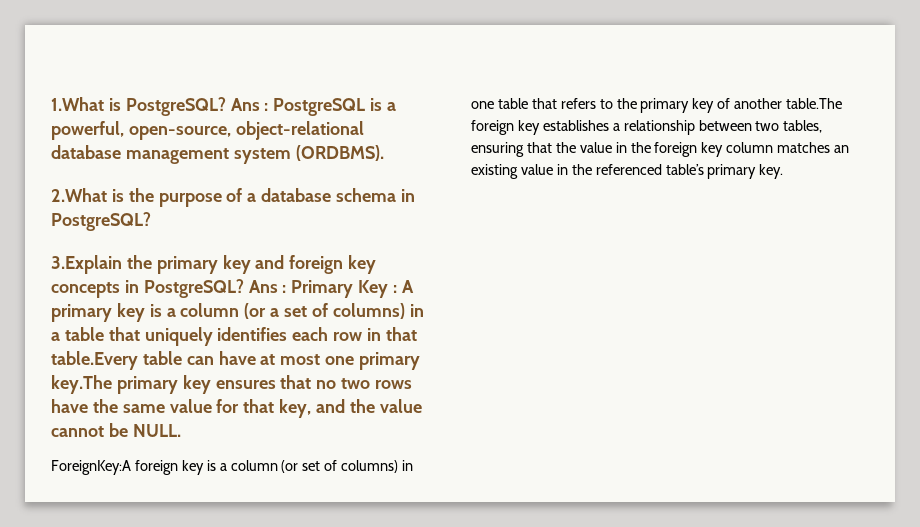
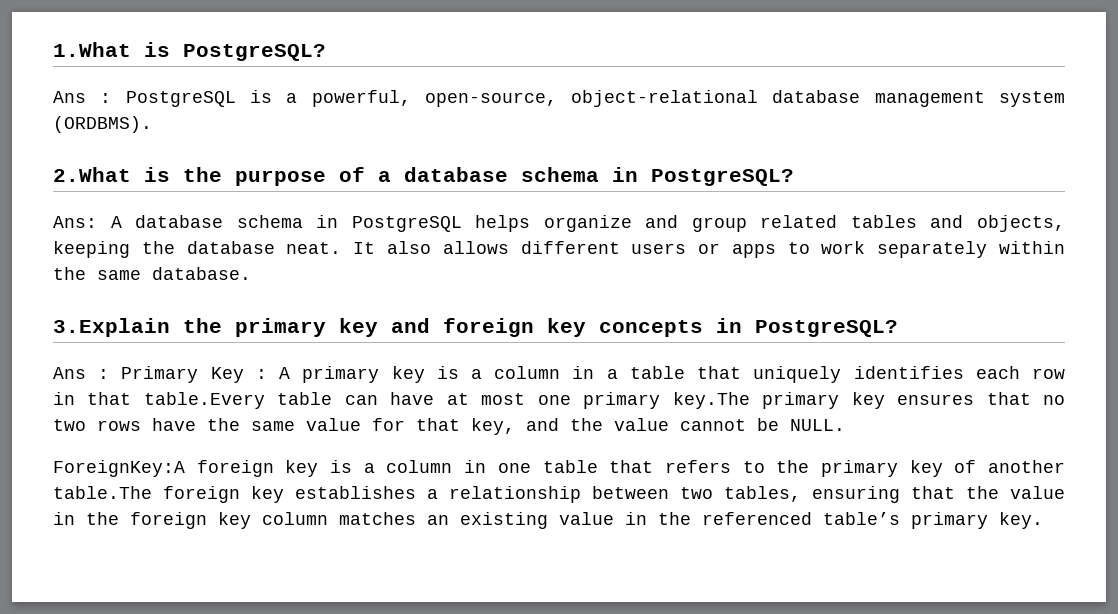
- 1.What is PostgreSQL? Ans : PostgreSQL is a powerful, open-source, object-relational database management system (ORDBMS).
+ 1.What is PostgreSQL?
+ Ans : PostgreSQL is a powerful, open-source, object-relational database management system (ORDBMS).
+ Ans: A database schema in PostgreSQL helps organize and group related tables and objects, keeping the database neat. It also allows different users or apps to work separately within the same database.
- 3.Explain the primary key and foreign key concepts in PostgreSQL? Ans : Primary Key : A primary key is a column (or a set of columns) in a table that uniquely identifies each row in that table.Every table can have at most one primary key.The primary key ensures that no two rows have the same value for that key, and the value cannot be NULL.
+ 3.Explain the primary key and foreign key concepts in PostgreSQL?
+ Ans : Primary Key : A primary key is a column in a table that uniquely identifies each row in that table.Every table can have at most one primary key.The primary key ensures that no two rows have the same value for that key, and the value cannot be NULL.
- ForeignKey:A foreign key is a column (or set of columns) in one table that refers to the primary key of another table.The foreign key establishes a relationship between two tables, ensuring that the value in the foreign key column matches an existing value in the referenced table’s primary key.
+ ForeignKey:A foreign key is a column in one table that refers to the primary key of another table.The foreign key establishes a relationship between two tables, ensuring that the value in the foreign key column matches an existing value in the referenced table’s primary key.

